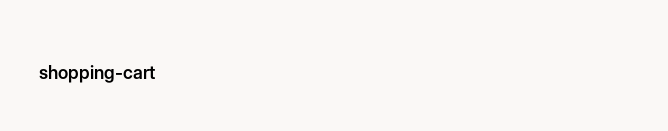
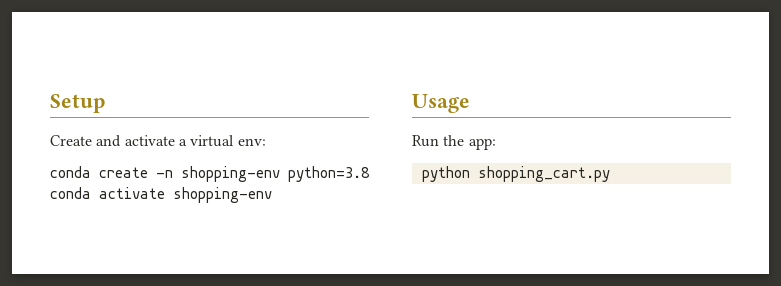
- shopping-cart
+ Setup
+ Create and activate a virtual env:
+ conda create -n shopping-env python=3.8 conda activate shopping-env
+ Usage
+ Run the app:
+ python shopping_cart.py

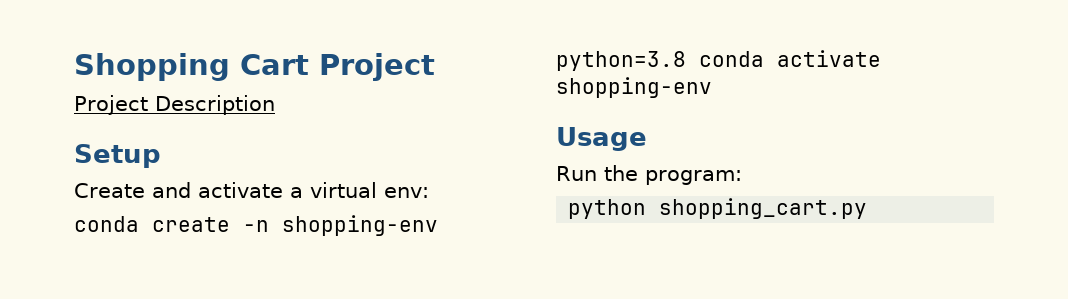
+ Shopping Cart Project
+ Project Description
- Run the app:
+ Run the program:

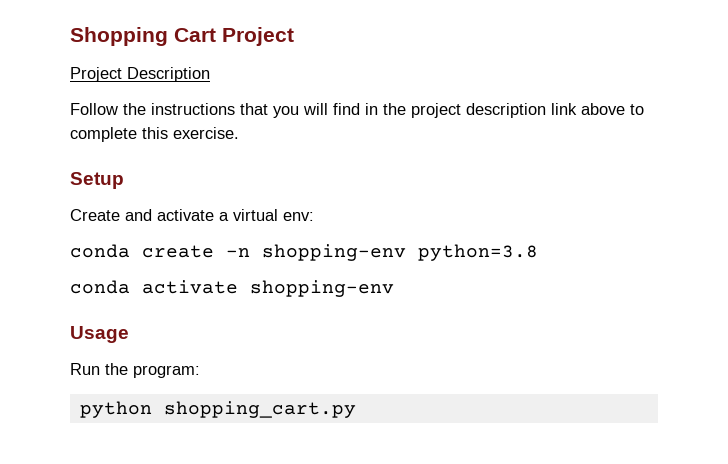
+ Follow the instructions that you will find in the project description link above to complete this exercise.
- conda create -n shopping-env python=3.8 conda activate shopping-env
+ conda create -n shopping-env python=3.8
+ conda activate shopping-env

